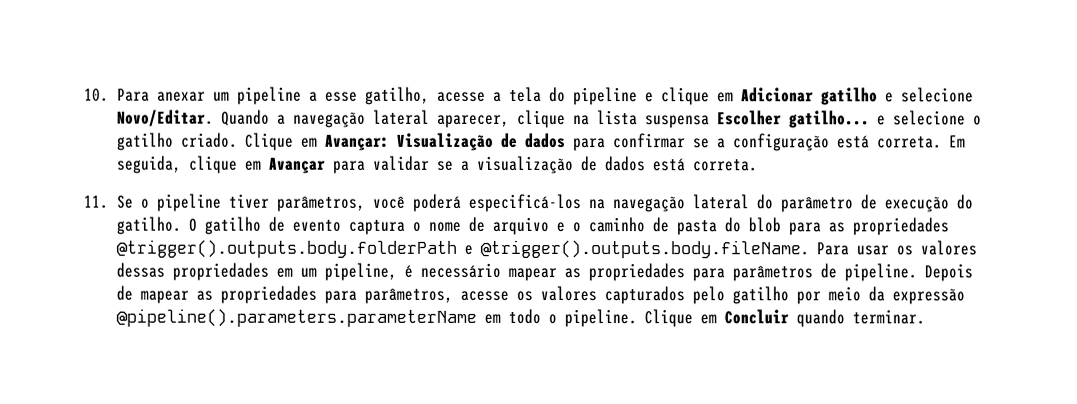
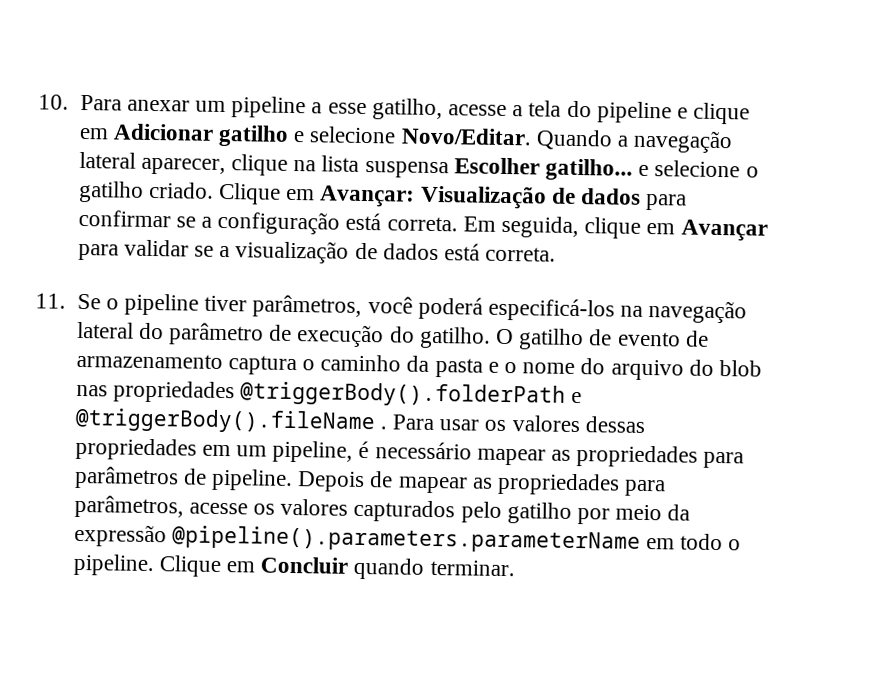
- O gatilho de evento captura o nome de arquivo e o caminho de pasta do blob para as propriedades @trigger().outputs.body.folderPath e @trigger().outputs.body.fileName. Para usar os valores dessas propriedades em um pipeline, é necessário mapear as propriedades para parâmetros de pipeline.
+ O gatilho de evento de armazenamento captura o caminho da pasta e o nome do arquivo do blob nas propriedades @triggerBody().folderPath e @triggerBody().fileName . Para usar os valores dessas propriedades em um pipeline, é necessário mapear as propriedades para parâmetros de pipeline.

